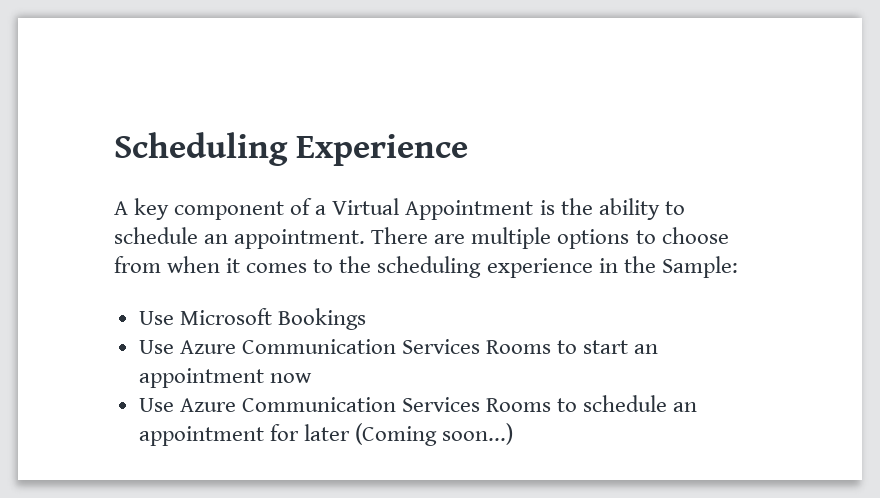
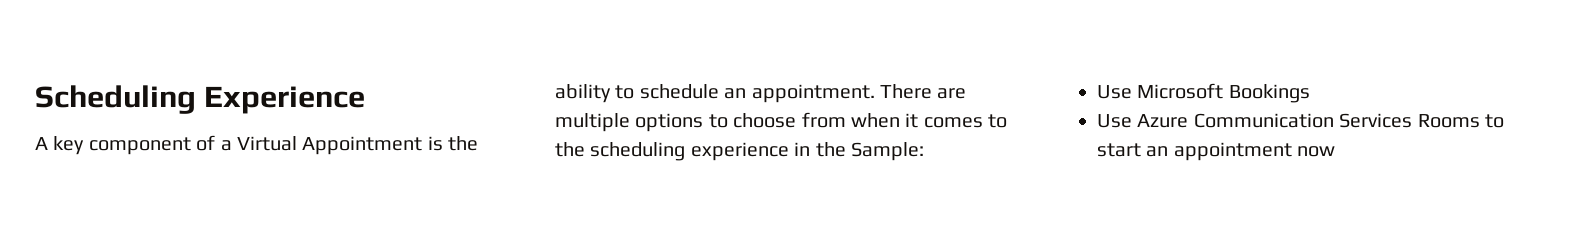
- Use Azure Communication Services Rooms to schedule an appointment for later (Coming soon...)

